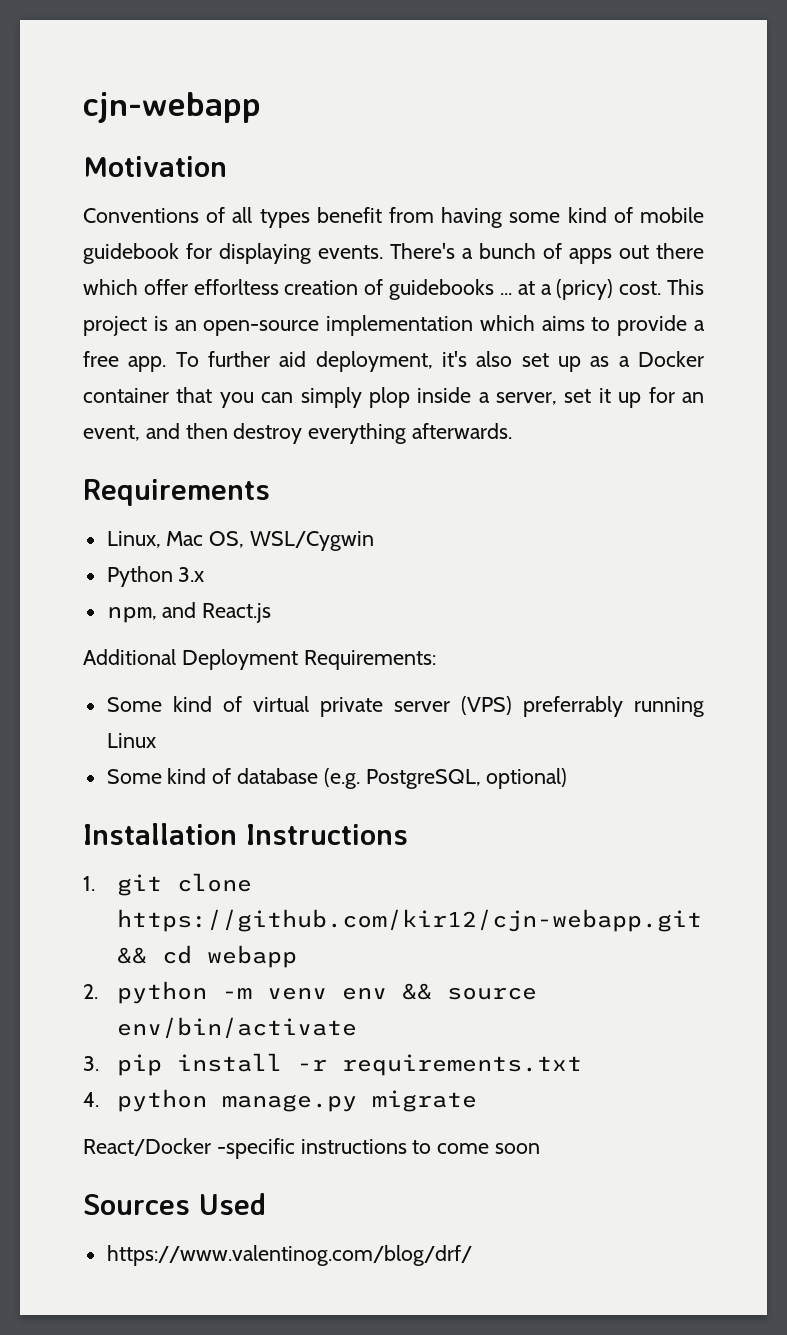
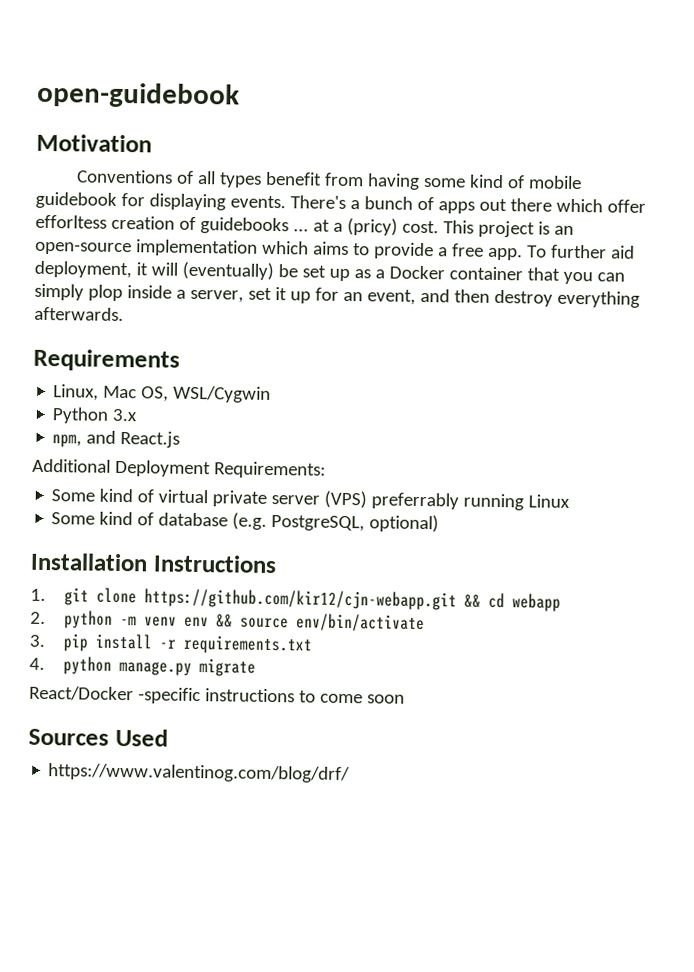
- cjn-webapp
+ open-guidebook
- To further aid deployment, it's also set up as a Docker container that you can simply plop inside a server, set it up for an event, and then destroy everything afterwards.
+ To further aid deployment, it will (eventually) be set up as a Docker container that you can simply plop inside a server, set it up for an event, and then destroy everything afterwards.

